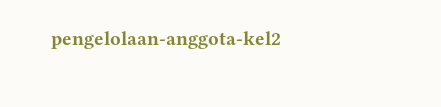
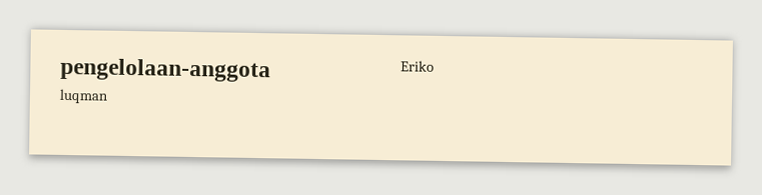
- pengelolaan-anggota-kel2
+ pengelolaan-anggota
+ luqman
+ Eriko

